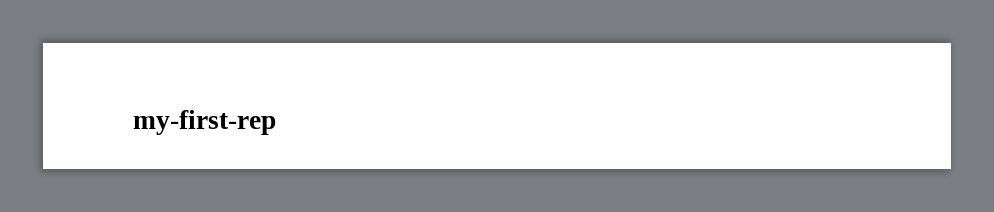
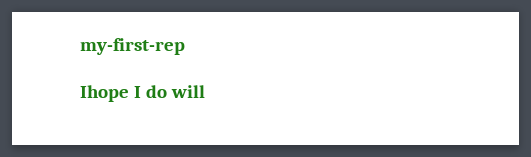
+ Ihope I do will

